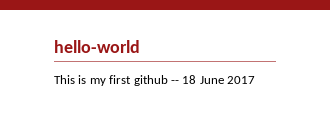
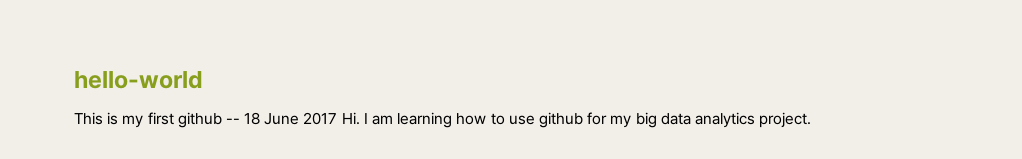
- This is my first github -- 18 June 2017
+ This is my first github -- 18 June 2017 Hi. I am learning how to use github for my big data analytics project.

